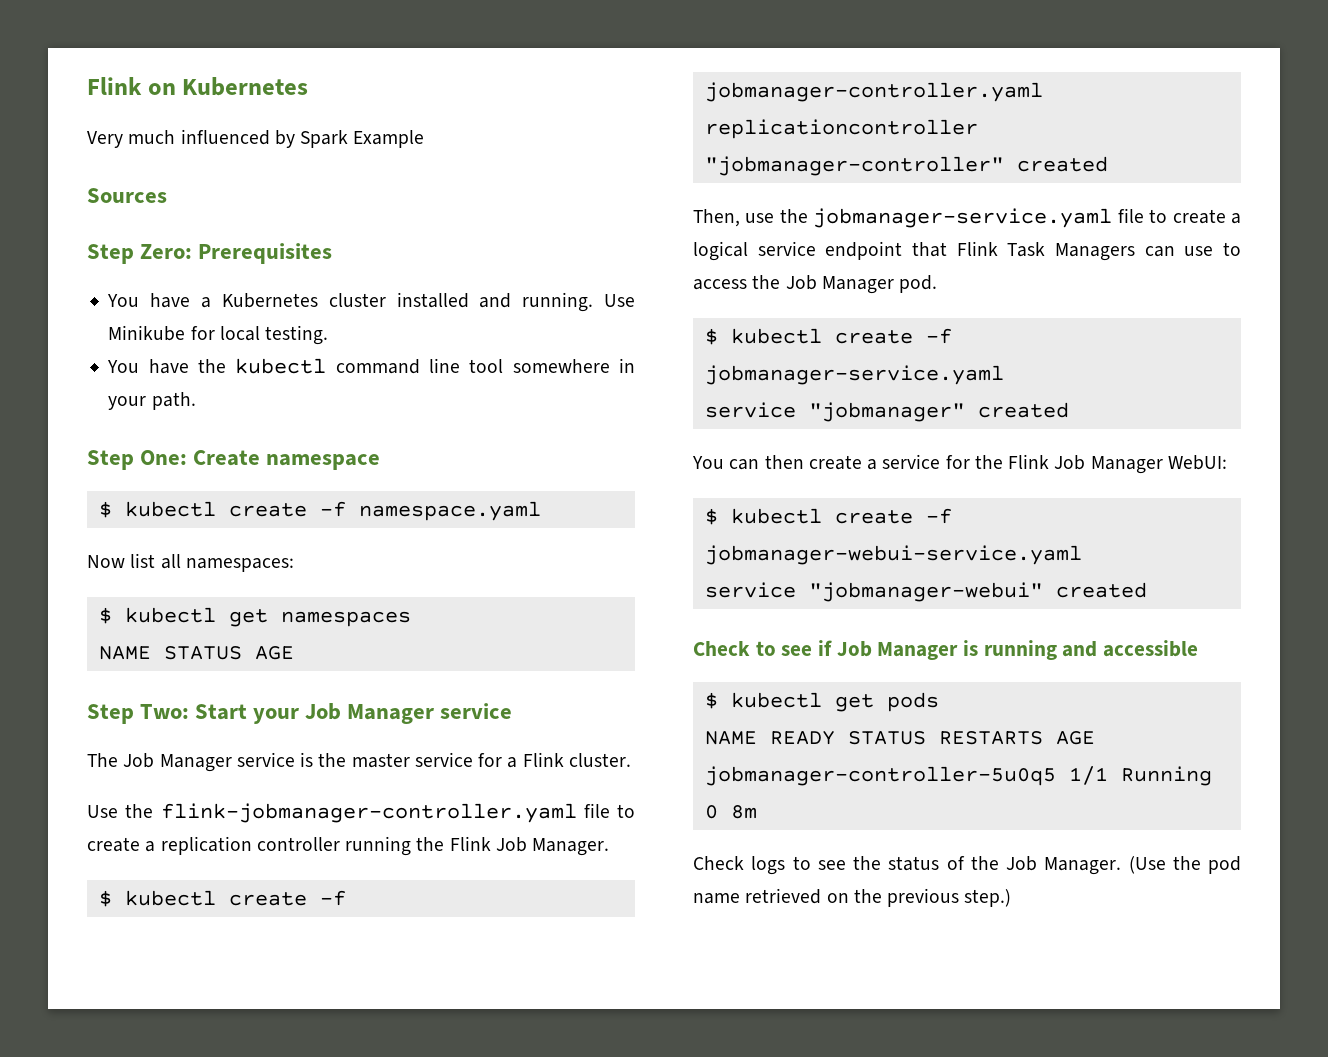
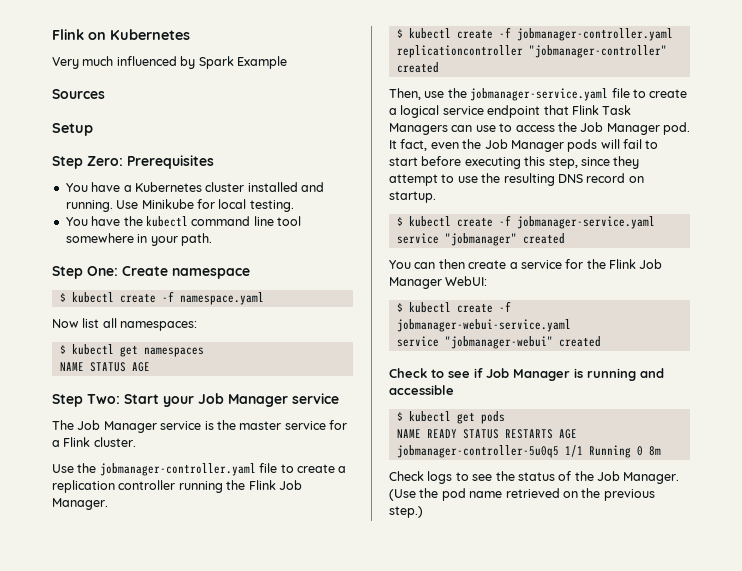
+ Setup
- Use the flink-jobmanager-controller.yaml file to create a replication controller running the Flink Job Manager.
+ Use the jobmanager-controller.yaml file to create a replication controller running the Flink Job Manager.
+ It fact, even the Job Manager pods will fail to start before executing this step, since they attempt to use the resulting DNS record on startup.

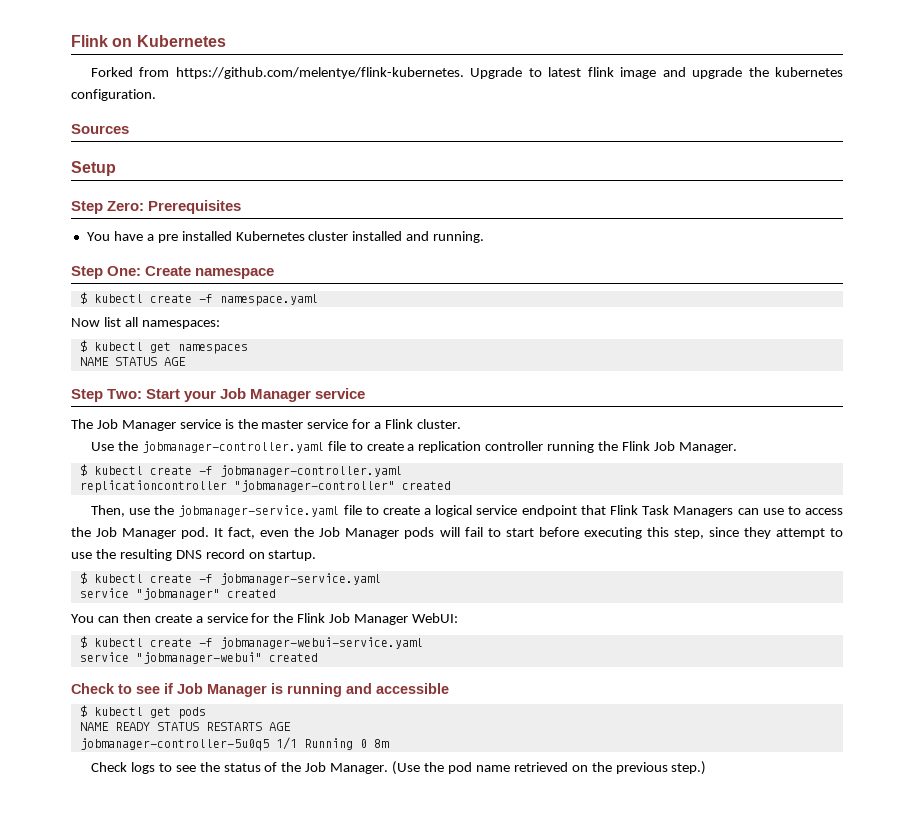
- Very much influenced by Spark Example
+ Forked from https://github.com/melentye/flink-kubernetes. Upgrade to latest flink image and upgrade the kubernetes configuration.
- You have a Kubernetes cluster installed and running. Use Minikube for local testing.
- You have the kubectl command line tool somewhere in your path.
+ You have a pre installed Kubernetes cluster installed and running.

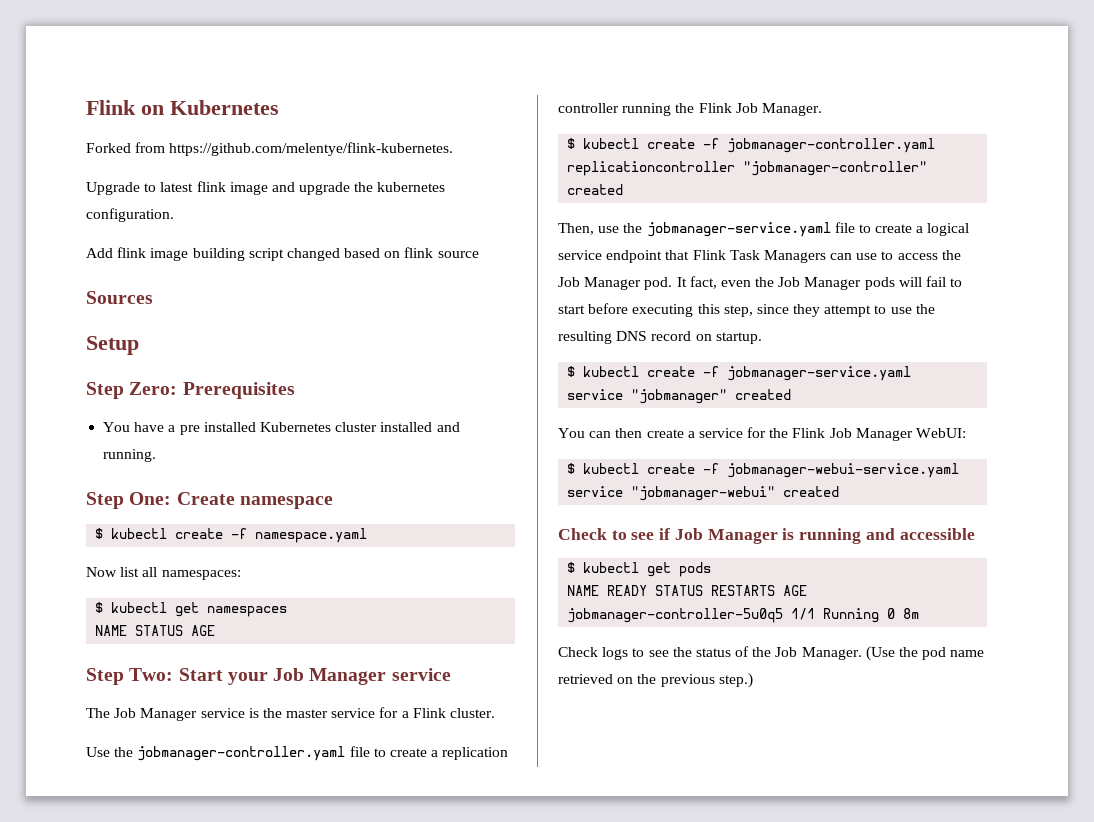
- Forked from https://github.com/melentye/flink-kubernetes. Upgrade to latest flink image and upgrade the kubernetes configuration.
+ Forked from https://github.com/melentye/flink-kubernetes.
+ Upgrade to latest flink image and upgrade the kubernetes configuration.
+ Add flink image building script changed based on flink source

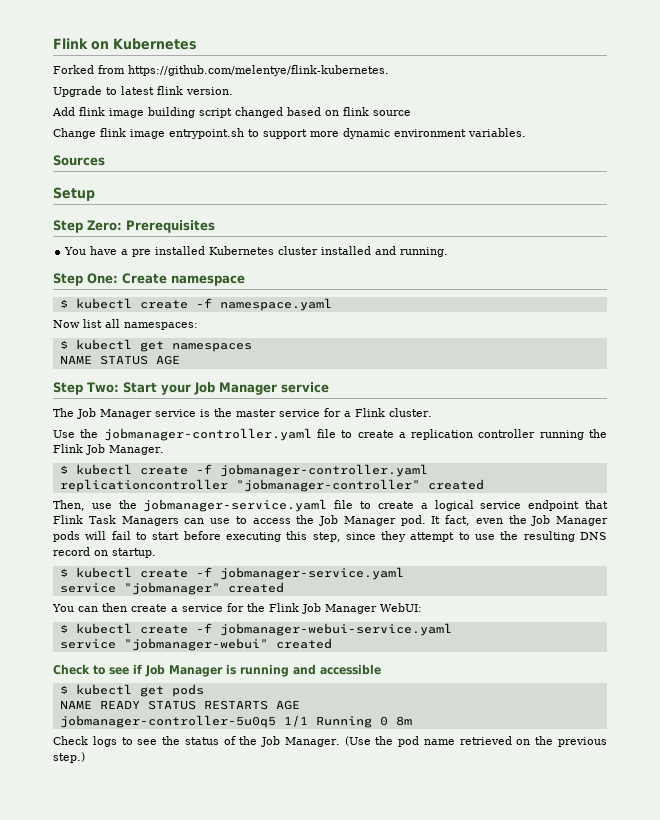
- Upgrade to latest flink image and upgrade the kubernetes configuration.
+ Upgrade to latest flink version.
+ Change flink image entrypoint.sh to support more dynamic environment variables.

